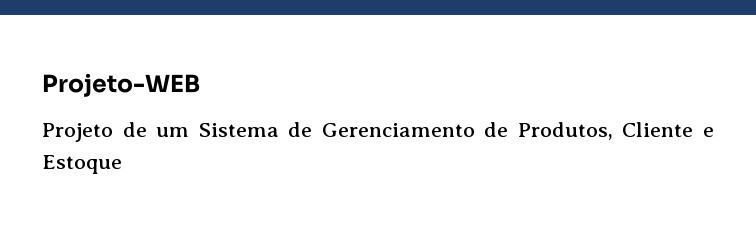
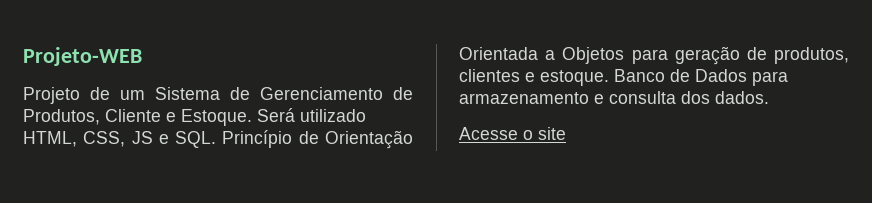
- Projeto de um Sistema de Gerenciamento de Produtos, Cliente e Estoque
+ Projeto de um Sistema de Gerenciamento de Produtos, Cliente e Estoque. Será utilizado HTML, CSS, JS e SQL. Princípio de Orientação Orientada a Objetos para geração de produtos, clientes e estoque. Banco de Dados para armazenamento e consulta dos dados.
+ Acesse o site

